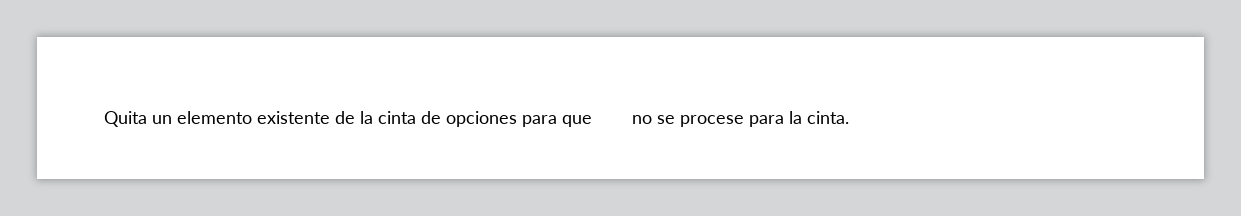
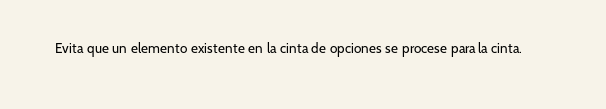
- Quita un elemento existente de la cinta de opciones para que no se procese para la cinta.
+ Evita que un elemento existente en la cinta de opciones se procese para la cinta.

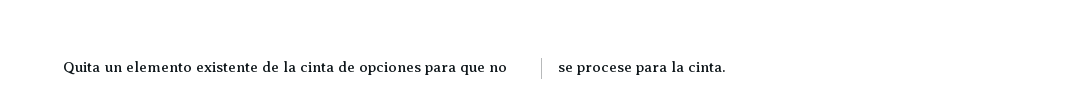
- Evita que un elemento existente en la cinta de opciones se procese para la cinta.
+ Quita un elemento existente de la cinta de opciones para que no se procese para la cinta.

